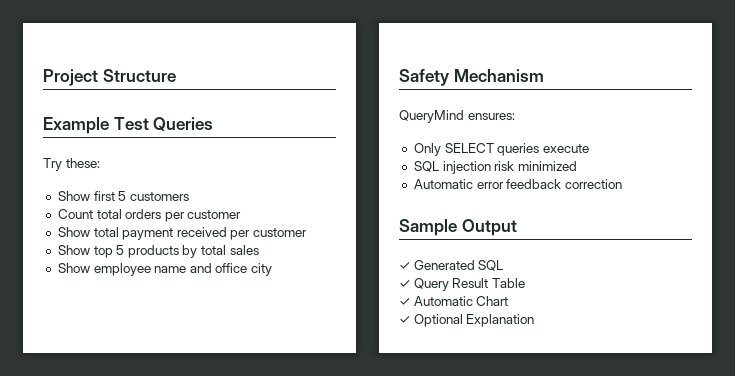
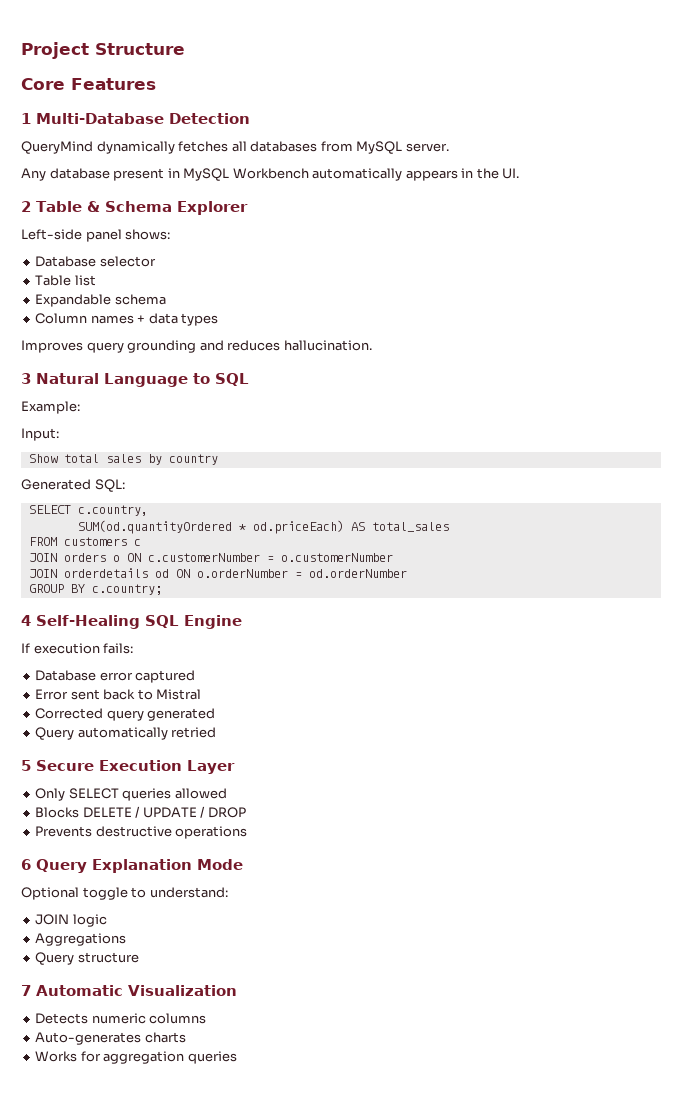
- Example Test Queries
- Try these:
- Show first 5 customers
- Count total orders per customer
- Show total payment received per customer
- Show top 5 products by total sales
- Show employee name and office city
- Safety Mechanism
- QueryMind ensures:
- Only SELECT queries execute
- SQL injection risk minimized
- Automatic error feedback correction
- Sample Output
- ✓ Generated SQL
- ✓ Query Result Table
- ✓ Automatic Chart
- ✓ Optional Explanation
+ Core Features
+ 1 Multi-Database Detection
+ QueryMind dynamically fetches all databases from MySQL server.
+ Any database present in MySQL Workbench automatically appears in the UI.
+ 2 Table & Schema Explorer
+ Left-side panel shows:
+ Database selector
+ Table list
+ Expandable schema
+ Column names + data types
+ Improves query grounding and reduces hallucination.
+ 3 Natural Language to SQL
+ Example:
+ Input:
+ Show total sales by country
+ Generated SQL:
+ SELECT c.country,
+ SUM(od.quantityOrdered * od.priceEach) AS total_sales
+ FROM customers c
+ JOIN orders o ON c.customerNumber = o.customerNumber
+ JOIN orderdetails od ON o.orderNumber = od.orderNumber
+ GROUP BY c.country;
+ 4 Self-Healing SQL Engine
+ If execution fails:
+ Database error captured
+ Error sent back to Mistral
+ Corrected query generated
+ Query automatically retried
+ 5 Secure Execution Layer
+ Only SELECT queries allowed
+ Blocks DELETE / UPDATE / DROP
+ Prevents destructive operations
+ 6 Query Explanation Mode
+ Optional toggle to understand:
+ JOIN logic
+ Aggregations
+ Query structure
+ 7 Automatic Visualization
+ Detects numeric columns
+ Auto-generates charts
+ Works for aggregation queries

